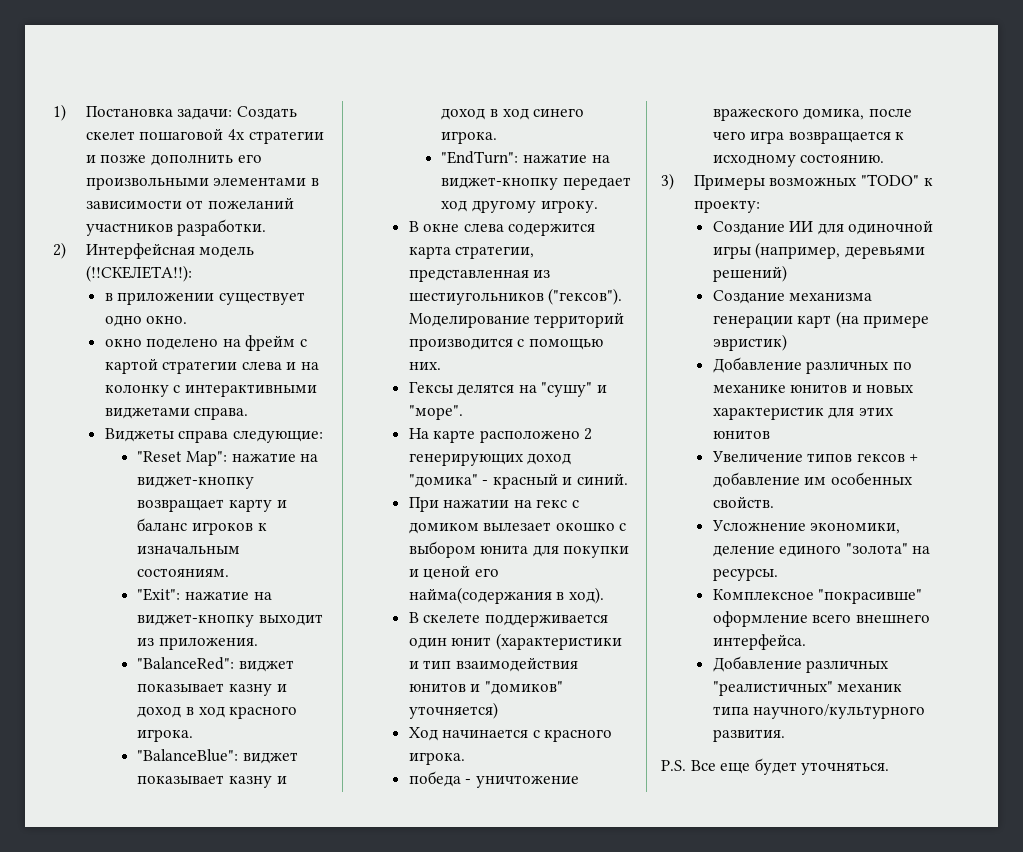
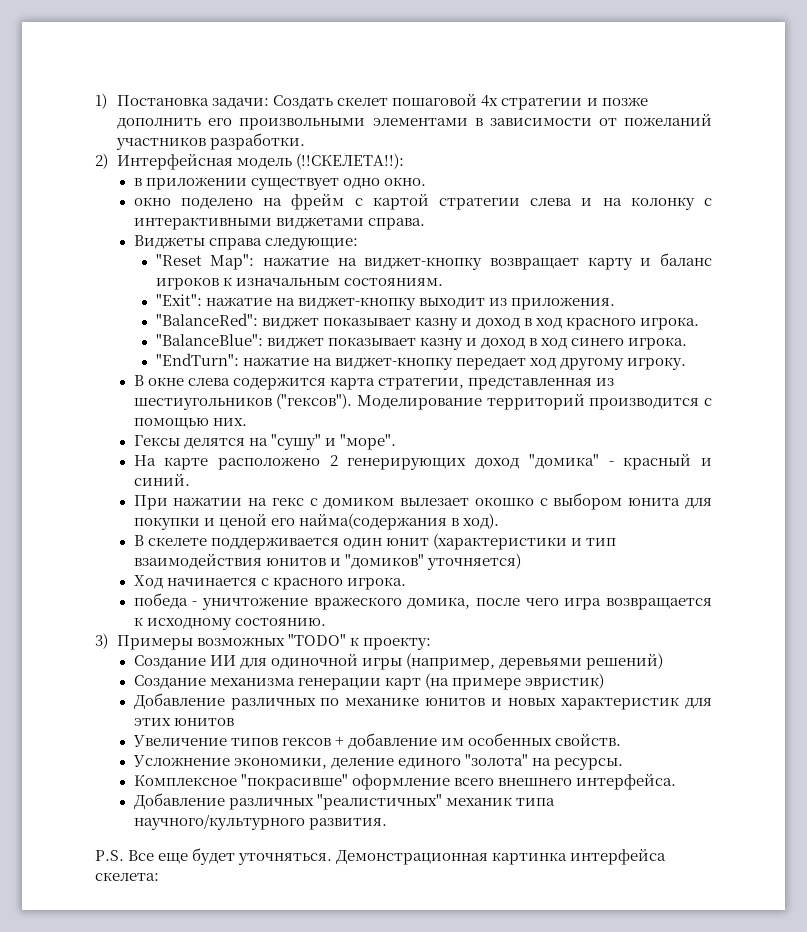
+ Демонстрационная картинка интерфейса скелета:

